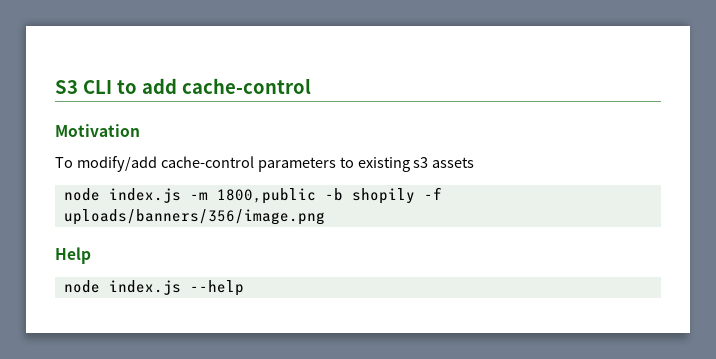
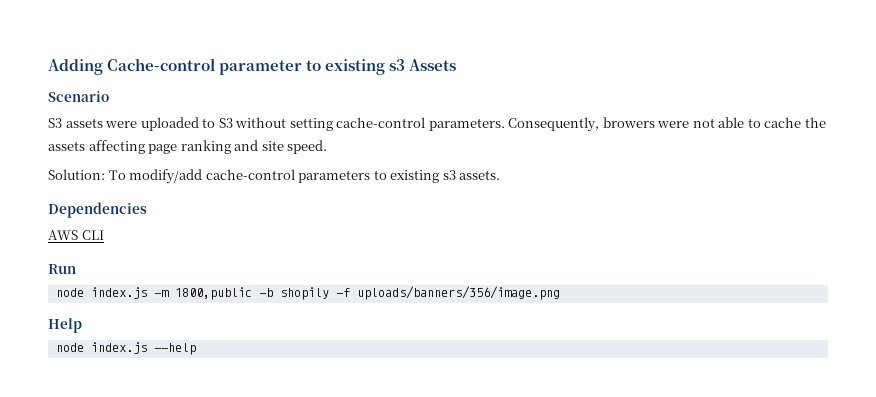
- S3 CLI to add cache-control
- Motivation
- To modify/add cache-control parameters to existing s3 assets
+ Adding Cache-control parameter to existing s3 Assets
+ Scenario
+ S3 assets were uploaded to S3 without setting cache-control parameters. Consequently, browers were not able to cache the assets affecting page ranking and site speed.
+ Solution: To modify/add cache-control parameters to existing s3 assets.
+ Dependencies
+ AWS CLI
+ Run

